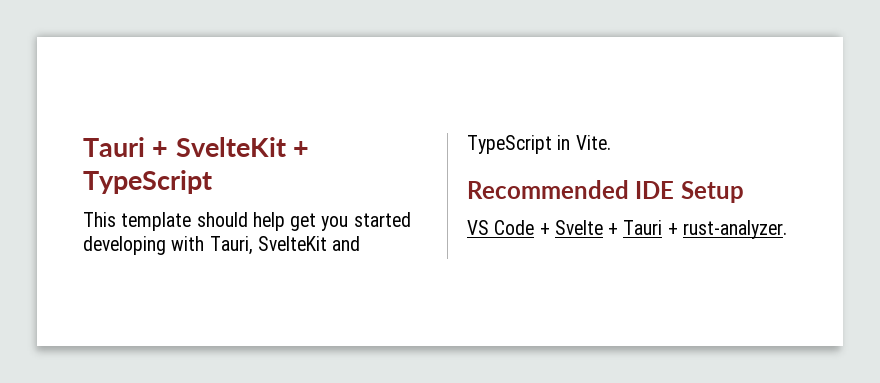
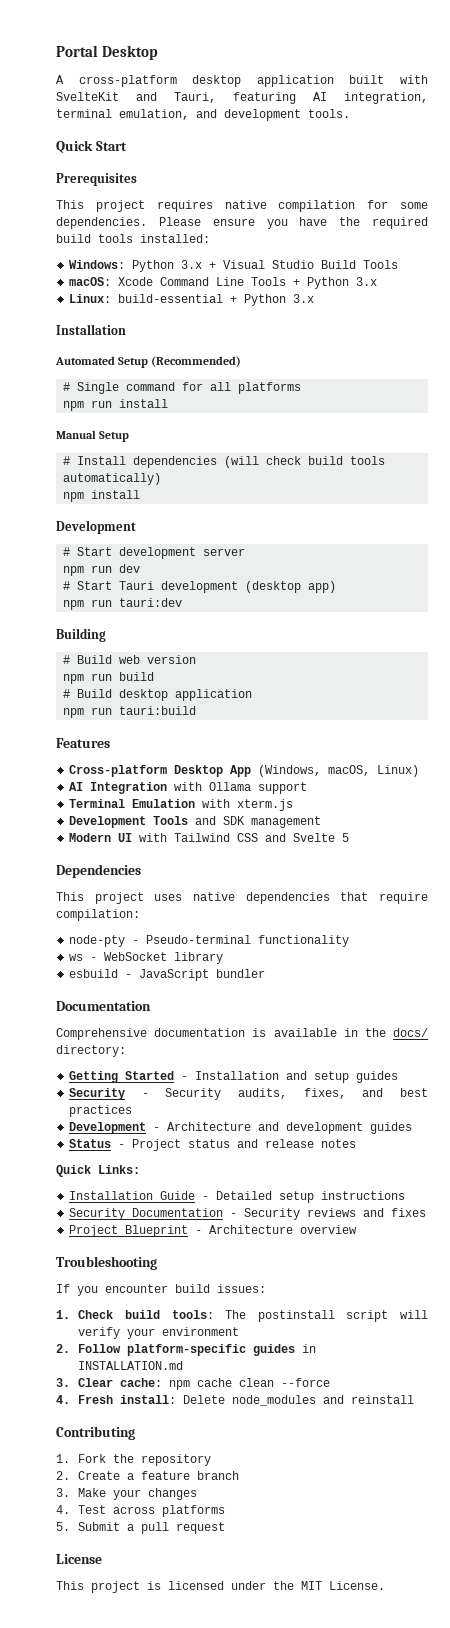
- Tauri + SvelteKit + TypeScript
- This template should help get you started developing with Tauri, SvelteKit and TypeScript in Vite.
- Recommended IDE Setup
- VS Code + Svelte + Tauri + rust-analyzer.
+ Portal Desktop
+ A cross-platform desktop application built with SvelteKit and Tauri, featuring AI integration, terminal emulation, and development tools.
+ Quick Start
+ Prerequisites
+ This project requires native compilation for some dependencies. Please ensure you have the required build tools installed:
+ Windows: Python 3.x + Visual Studio Build Tools
+ macOS: Xcode Command Line Tools + Python 3.x
+ Linux: build-essential + Python 3.x
+ Installation
+ Automated Setup (Recommended)
+ # Single command for all platforms
+ npm run install
+ Manual Setup
+ # Install dependencies (will check build tools automatically)
+ npm install
+ Development
+ # Start development server
+ npm run dev
+ # Start Tauri development (desktop app)
+ npm run tauri:dev
+ Building
+ # Build web version
+ npm run build
+ # Build desktop application
+ npm run tauri:build
+ Features
+ Cross-platform Desktop App (Windows, macOS, Linux)
+ AI Integration with Ollama support
+ Terminal Emulation with xterm.js
+ Development Tools and SDK management
+ Modern UI with Tailwind CSS and Svelte 5
+ Dependencies
+ This project uses native dependencies that require compilation:
+ node-pty - Pseudo-terminal functionality
+ ws - WebSocket library
+ esbuild - JavaScript bundler
+ Documentation
+ Comprehensive documentation is available in the docs/ directory:
+ Getting Started - Installation and setup guides
+ Security - Security audits, fixes, and best practices
+ Development - Architecture and development guides
+ Status - Project status and release notes
+ Quick Links:
+ Installation Guide - Detailed setup instructions
+ Security Documentation - Security reviews and fixes
+ Project Blueprint - Architecture overview
+ Troubleshooting
+ If you encounter build issues:
+ 1. Check build tools: The postinstall script will verify your environment
+ 2. Follow platform-specific guides in INSTALLATION.md
+ 3. Clear cache: npm cache clean --force
+ 4. Fresh install: Delete node_modules and reinstall
+ Contributing
+ 1. Fork the repository
+ 2. Create a feature branch
+ 3. Make your changes
+ 4. Test across platforms
+ 5. Submit a pull request
+ License
+ This project is licensed under the MIT License.

